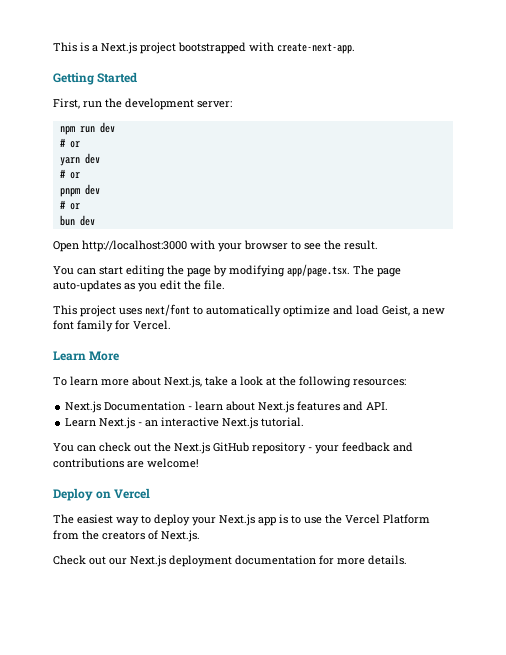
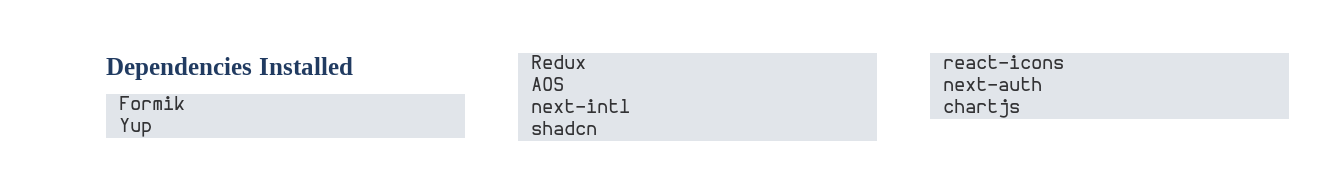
- This is a Next.js project bootstrapped with create-next-app.
- Getting Started
- First, run the development server:
- npm run dev
- # or
- yarn dev
- # or
- pnpm dev
- # or
- bun dev
- Open http://localhost:3000 with your browser to see the result.
- You can start editing the page by modifying app/page.tsx. The page auto-updates as you edit the file.
- This project uses next/font to automatically optimize and load Geist, a new font family for Vercel.
- Learn More
- To learn more about Next.js, take a look at the following resources:
- Next.js Documentation - learn about Next.js features and API.
- Learn Next.js - an interactive Next.js tutorial.
- You can check out the Next.js GitHub repository - your feedback and contributions are welcome!
- Deploy on Vercel
- The easiest way to deploy your Next.js app is to use the Vercel Platform from the creators of Next.js.
- Check out our Next.js deployment documentation for more details.
+ Dependencies Installed
+ Formik
+ Yup
+ Redux
+ AOS
+ next-intl
+ shadcn
+ react-icons
+ next-auth
+ chartjs

